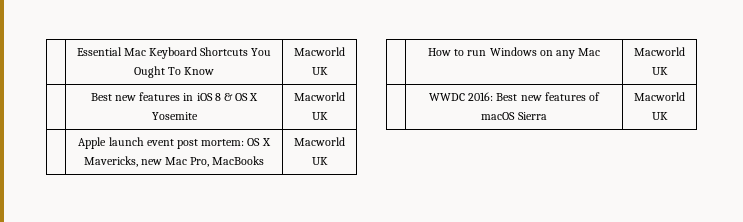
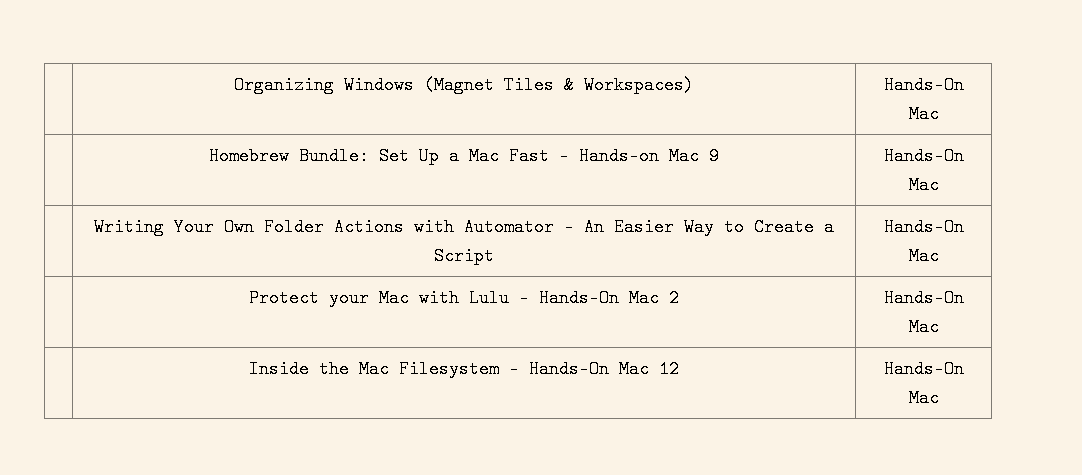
- | Essential Mac Keyboard Shortcuts You Ought To Know | Macworld UK
- | Best new features in iOS 8 & OS X Yosemite | Macworld UK
- | Apple launch event post mortem: OS X Mavericks, new Mac Pro, MacBooks | Macworld UK
- | How to run Windows on any Mac | Macworld UK
- | WWDC 2016: Best new features of macOS Sierra | Macworld UK
+ | Organizing Windows (Magnet Tiles & Workspaces) | Hands-On Mac
+ | Homebrew Bundle: Set Up a Mac Fast - Hands-on Mac 9 | Hands-On Mac
+ | Writing Your Own Folder Actions with Automator - An Easier Way to Create a Script | Hands-On Mac
+ | Protect your Mac with Lulu - Hands-On Mac 2 | Hands-On Mac
+ | Inside the Mac Filesystem - Hands-On Mac 12 | Hands-On Mac

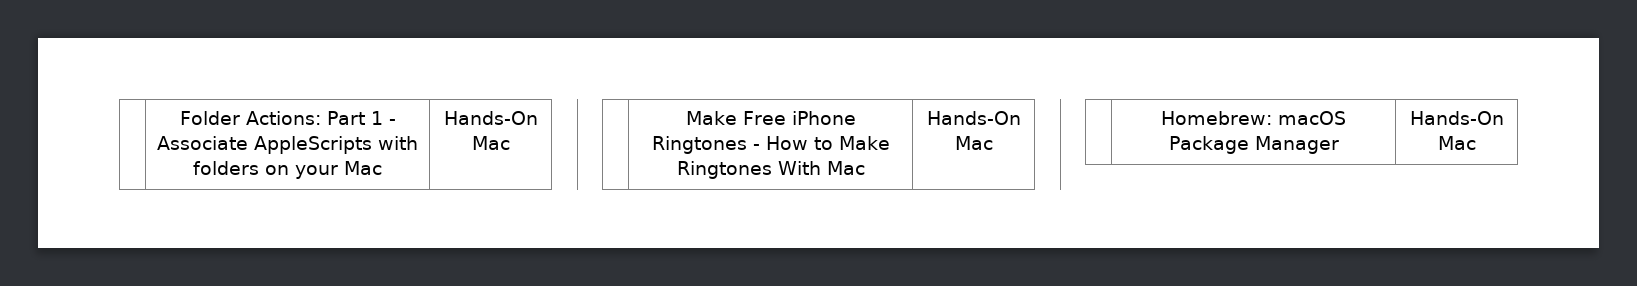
- | Organizing Windows (Magnet Tiles & Workspaces) | Hands-On Mac
- | Homebrew Bundle: Set Up a Mac Fast - Hands-on Mac 9 | Hands-On Mac
- | Writing Your Own Folder Actions with Automator - An Easier Way to Create a Script | Hands-On Mac
- | Protect your Mac with Lulu - Hands-On Mac 2 | Hands-On Mac
- | Inside the Mac Filesystem - Hands-On Mac 12 | Hands-On Mac
+ | Folder Actions: Part 1 - Associate AppleScripts with folders on your Mac | Hands-On Mac
+ | Make Free iPhone Ringtones - How to Make Ringtones With Mac | Hands-On Mac
+ | Homebrew: macOS Package Manager | Hands-On Mac

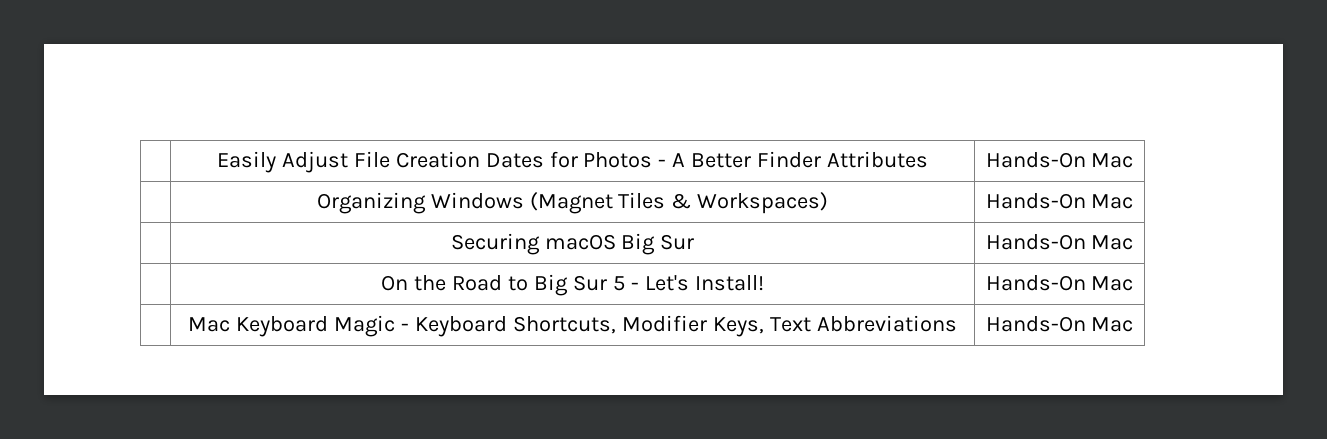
- | Folder Actions: Part 1 - Associate AppleScripts with folders on your Mac | Hands-On Mac
- | Make Free iPhone Ringtones - How to Make Ringtones With Mac | Hands-On Mac
- | Homebrew: macOS Package Manager | Hands-On Mac
+ | Easily Adjust File Creation Dates for Photos - A Better Finder Attributes | Hands-On Mac
+ | Organizing Windows (Magnet Tiles & Workspaces) | Hands-On Mac
+ | Securing macOS Big Sur | Hands-On Mac
+ | On the Road to Big Sur 5 - Let's Install! | Hands-On Mac
+ | Mac Keyboard Magic - Keyboard Shortcuts, Modifier Keys, Text Abbreviations | Hands-On Mac

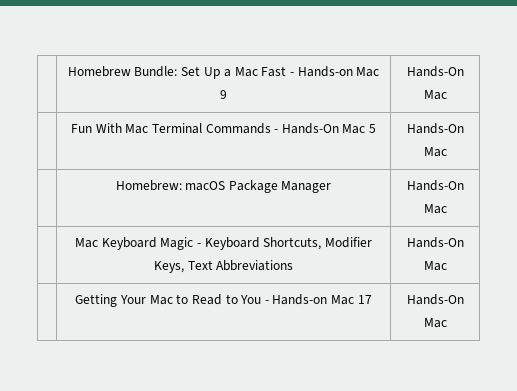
- | Easily Adjust File Creation Dates for Photos - A Better Finder Attributes | Hands-On Mac
- | Organizing Windows (Magnet Tiles & Workspaces) | Hands-On Mac
- | Securing macOS Big Sur | Hands-On Mac
- | On the Road to Big Sur 5 - Let's Install! | Hands-On Mac
+ | Homebrew Bundle: Set Up a Mac Fast - Hands-on Mac 9 | Hands-On Mac
+ | Fun With Mac Terminal Commands - Hands-On Mac 5 | Hands-On Mac
+ | Homebrew: macOS Package Manager | Hands-On Mac
+ | Getting Your Mac to Read to You - Hands-on Mac 17 | Hands-On Mac

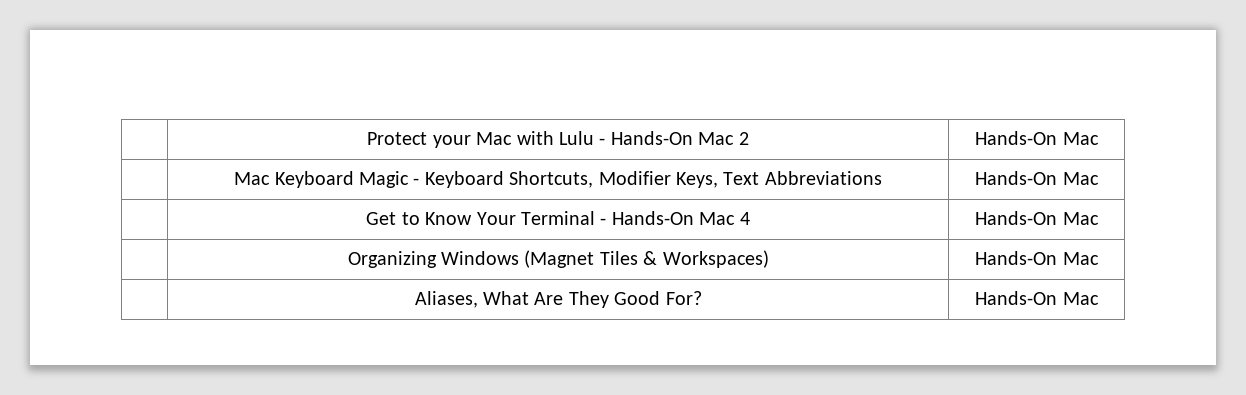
- | Homebrew Bundle: Set Up a Mac Fast - Hands-on Mac 9 | Hands-On Mac
- | Fun With Mac Terminal Commands - Hands-On Mac 5 | Hands-On Mac
- | Homebrew: macOS Package Manager | Hands-On Mac
+ | Protect your Mac with Lulu - Hands-On Mac 2 | Hands-On Mac
- | Getting Your Mac to Read to You - Hands-on Mac 17 | Hands-On Mac
+ | Get to Know Your Terminal - Hands-On Mac 4 | Hands-On Mac
+ | Organizing Windows (Magnet Tiles & Workspaces) | Hands-On Mac
+ | Aliases, What Are They Good For? | Hands-On Mac

